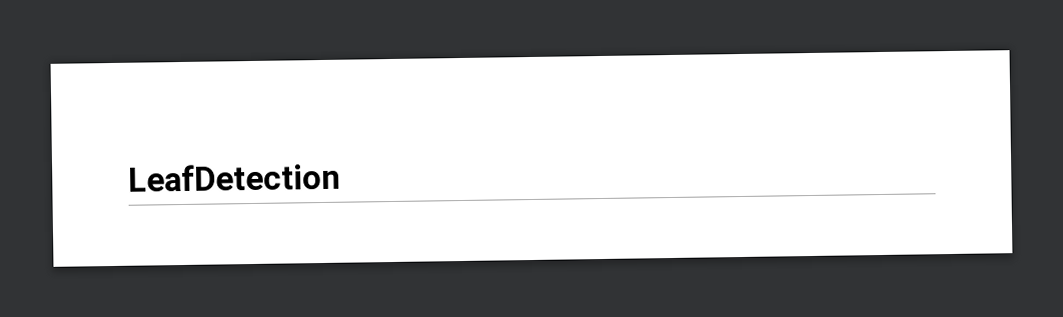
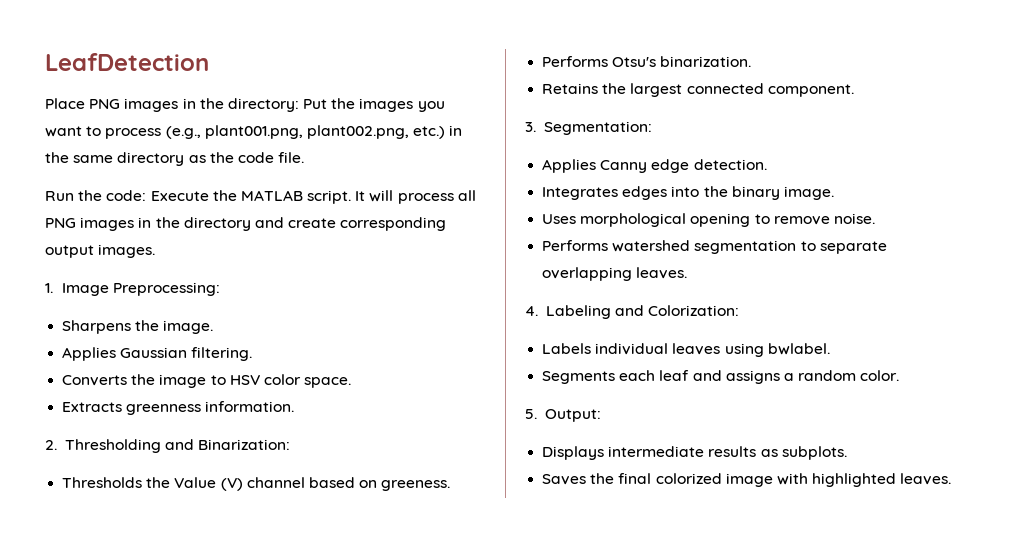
+ Place PNG images in the directory: Put the images you want to process (e.g., plant001.png, plant002.png, etc.) in the same directory as the code file.
+ Run the code: Execute the MATLAB script. It will process all PNG images in the directory and create corresponding output images.
+ 1. Image Preprocessing:
+ Sharpens the image.
+ Applies Gaussian filtering.
+ Converts the image to HSV color space.
+ Extracts greenness information.
+ 2. Thresholding and Binarization:
+ Thresholds the Value (V) channel based on greeness.
+ Performs Otsu's binarization.
+ Retains the largest connected component.
+ 3. Segmentation:
+ Applies Canny edge detection.
+ Integrates edges into the binary image.
+ Uses morphological opening to remove noise.
+ Performs watershed segmentation to separate overlapping leaves.
+ 4. Labeling and Colorization:
+ Labels individual leaves using bwlabel.
+ Segments each leaf and assigns a random color.
+ 5. Output:
+ Displays intermediate results as subplots.
+ Saves the final colorized image with highlighted leaves.

